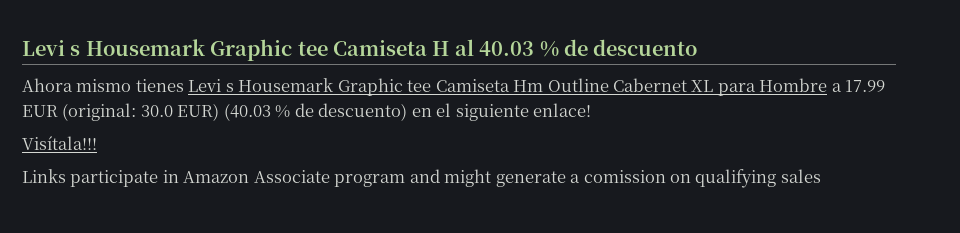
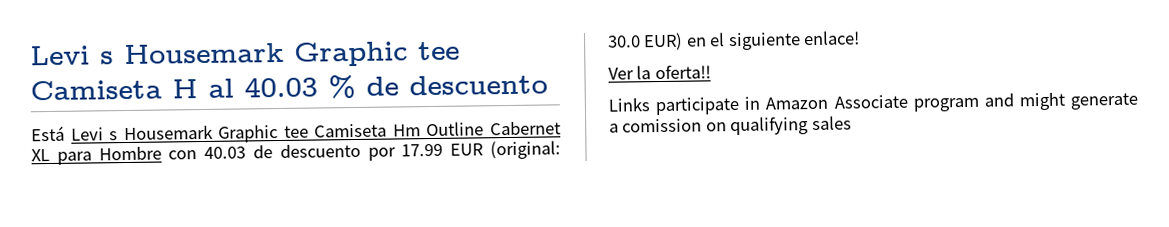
- Ahora mismo tienes Levi s Housemark Graphic tee Camiseta Hm Outline Cabernet XL para Hombre a 17.99 EUR (original: 30.0 EUR) (40.03 % de descuento) en el siguiente enlace!
+ Está Levi s Housemark Graphic tee Camiseta Hm Outline Cabernet XL para Hombre con 40.03 de descuento por 17.99 EUR (original: 30.0 EUR) en el siguiente enlace!
- Visítala!!!
+ Ver la oferta!!

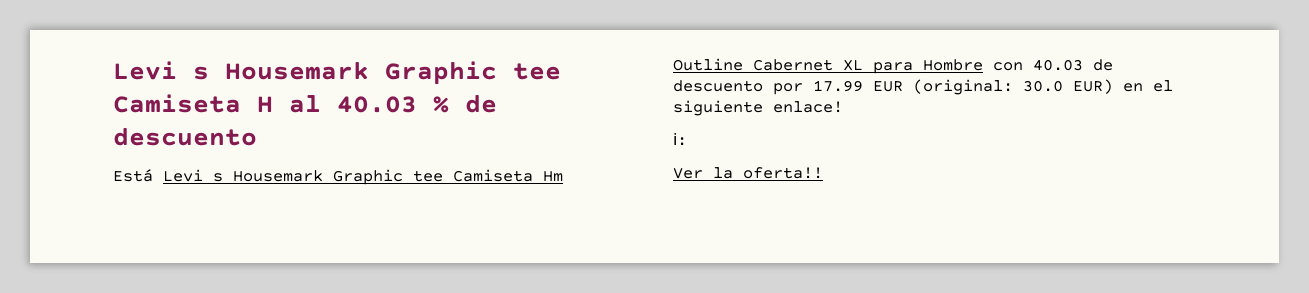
+ ℹ:
- Links participate in Amazon Associate program and might generate a comission on qualifying sales

